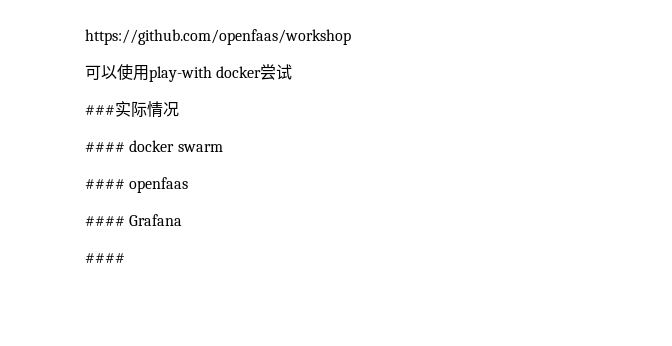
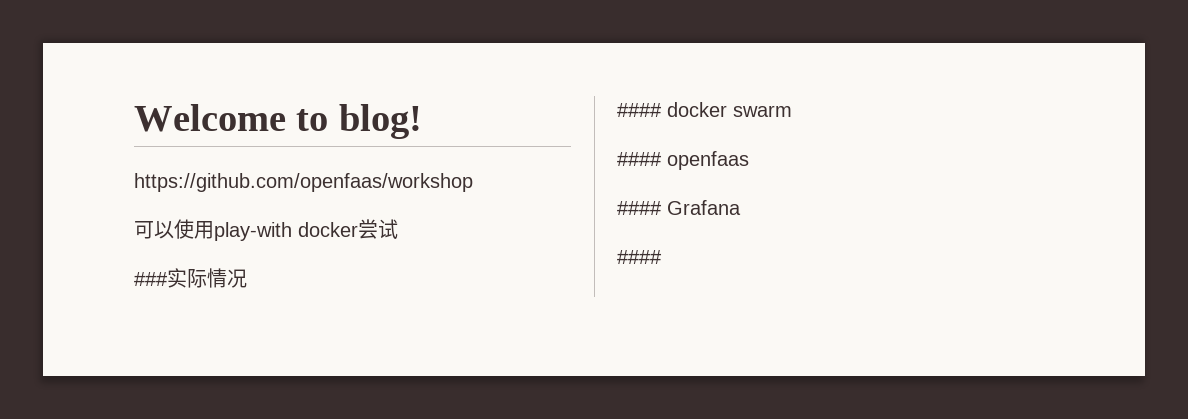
+ Welcome to blog!

